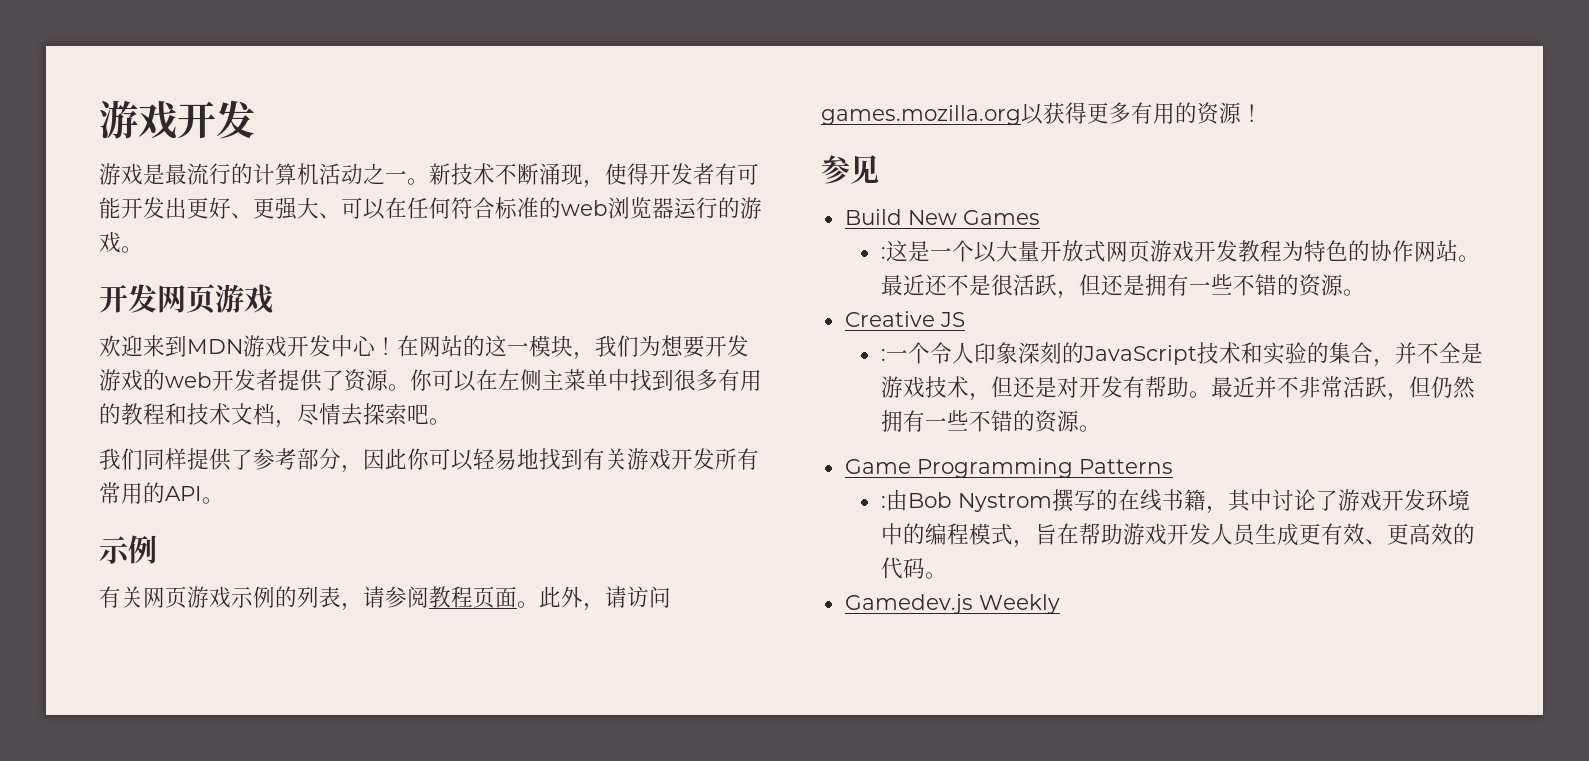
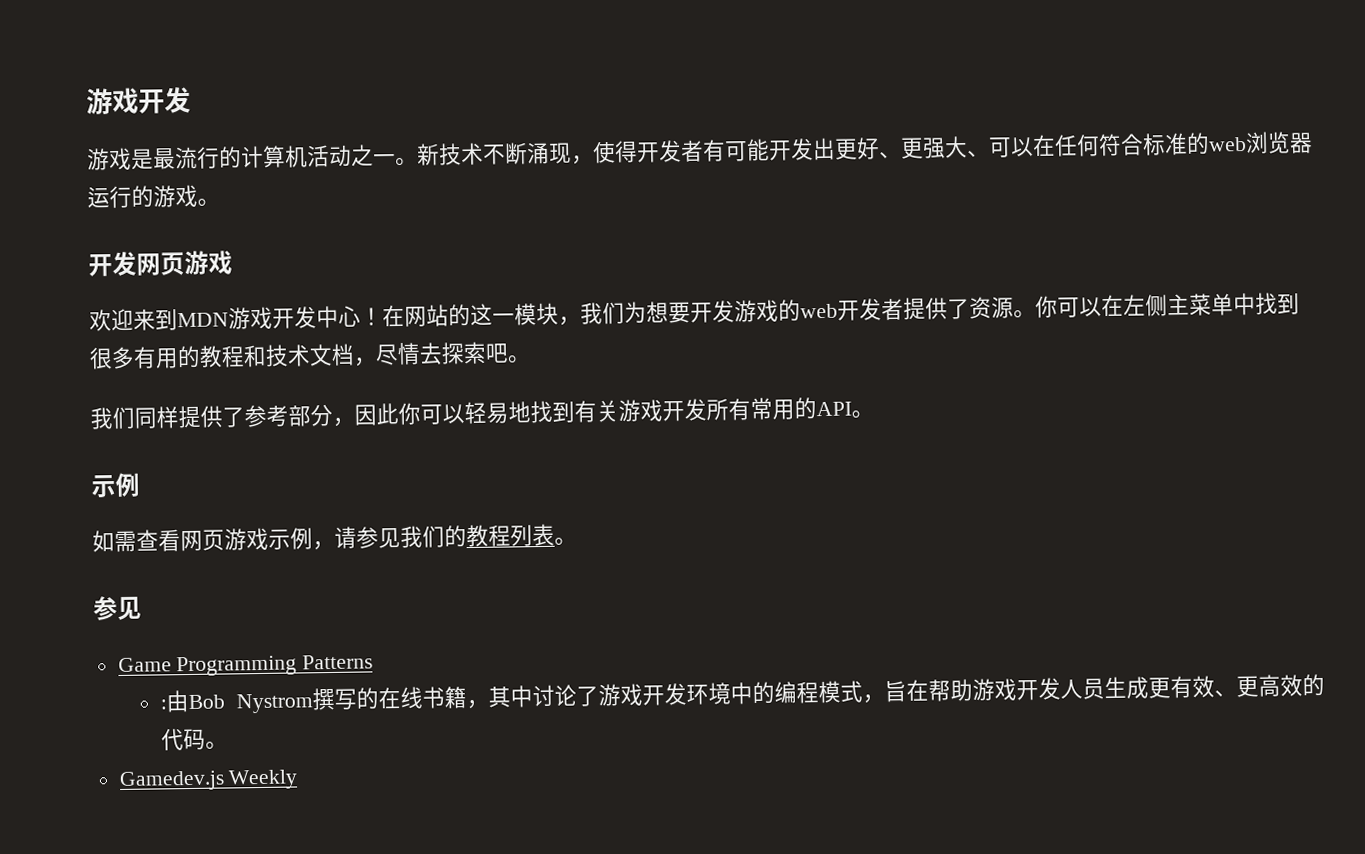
- 有关网页游戏示例的列表，请参阅教程页面。此外，请访问games.mozilla.org以获得更多有用的资源！
+ 如需查看网页游戏示例，请参见我们的教程列表。
  参见
- Build New Games
- :这是一个以大量开放式网页游戏开发教程为特色的协作网站。最近还不是很活跃，但还是拥有一些不错的资源。
- Creative JS
- :一个令人印象深刻的JavaScript技术和实验的集合，并不全是游戏技术，但还是对开发有帮助。最近并不非常活跃，但仍然拥有一些不错的资源。

